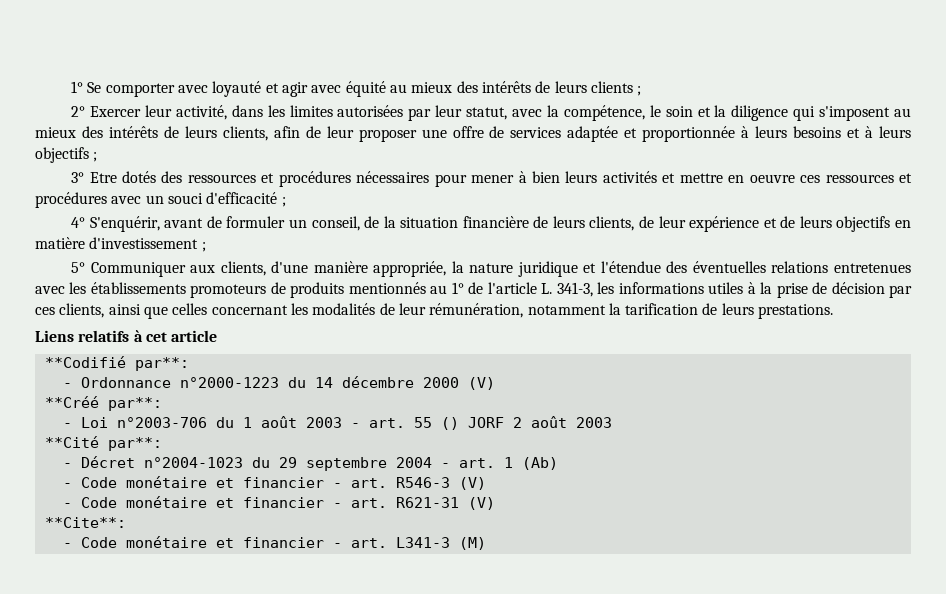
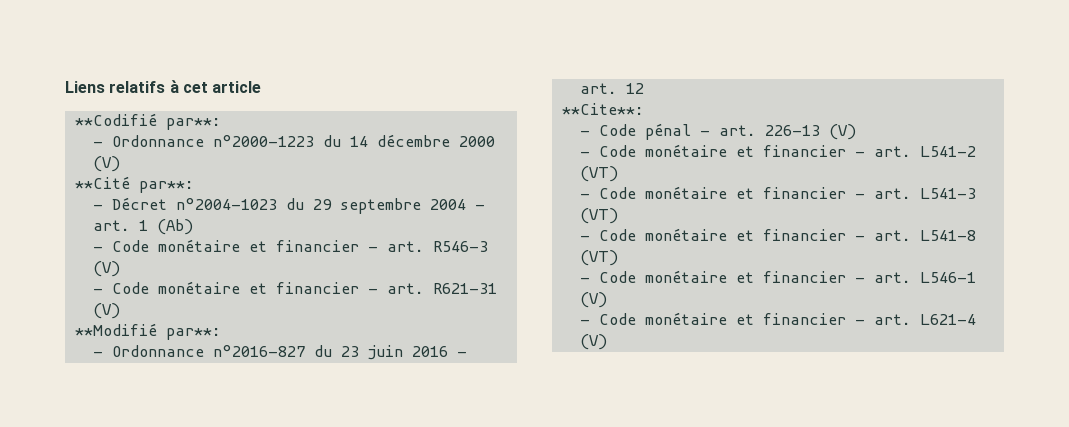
- 1° Se comporter avec loyauté et agir avec équité au mieux des intérêts de leurs clients ;
- 2° Exercer leur activité, dans les limites autorisées par leur statut, avec la compétence, le soin et la diligence qui s'imposent au mieux des intérêts de leurs clients, afin de leur proposer une offre de services adaptée et proportionnée à leurs besoins et à leurs objectifs ;
- 3° Etre dotés des ressources et procédures nécessaires pour mener à bien leurs activités et mettre en oeuvre ces ressources et procédures avec un souci d'efficacité ;
- 4° S'enquérir, avant de formuler un conseil, de la situation financière de leurs clients, de leur expérience et de leurs objectifs en matière d'investissement ;
- 5° Communiquer aux clients, d'une manière appropriée, la nature juridique et l'étendue des éventuelles relations entretenues avec les établissements promoteurs de produits mentionnés au 1° de l'article L. 341-3, les informations utiles à la prise de décision par ces clients, ainsi que celles concernant les modalités de leur rémunération, notamment la tarification de leurs prestations.
- **Créé par**:
- - Loi n°2003-706 du 1 août 2003 - art. 55 () JORF 2 août 2003
+ **Modifié par**:
+ - Ordonnance n°2016-827 du 23 juin 2016 - art. 12
  **Cite**:
- - Code monétaire et financier - art. L341-3 (M)
+ - Code pénal - art. 226-13 (V)
+ - Code monétaire et financier - art. L541-2 (VT)
+ - Code monétaire et financier - art. L541-3 (VT)
+ - Code monétaire et financier - art. L541-8 (VT)
+ - Code monétaire et financier - art. L546-1 (V)
+ - Code monétaire et financier - art. L621-4 (V)

